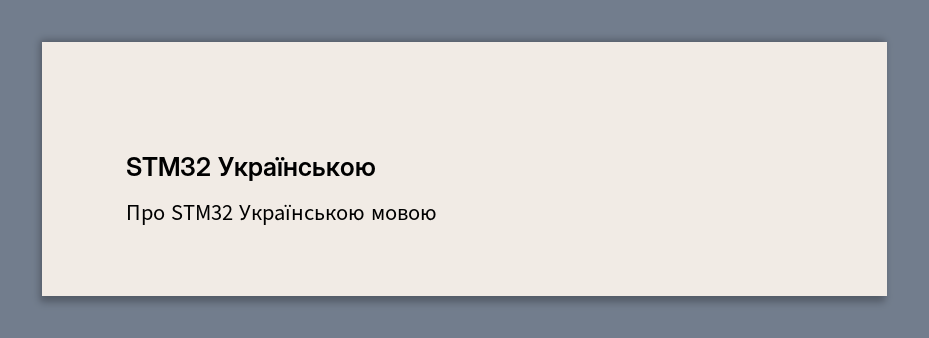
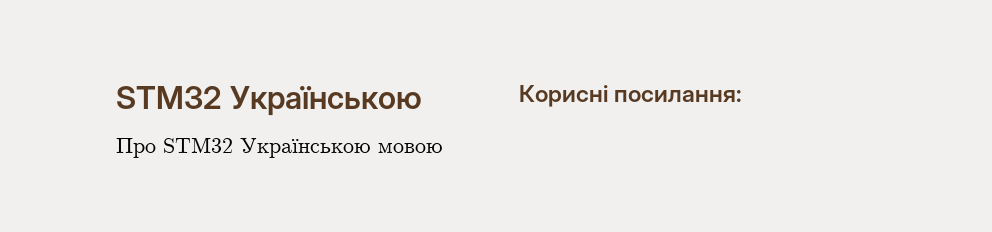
+ Корисні посилання:

